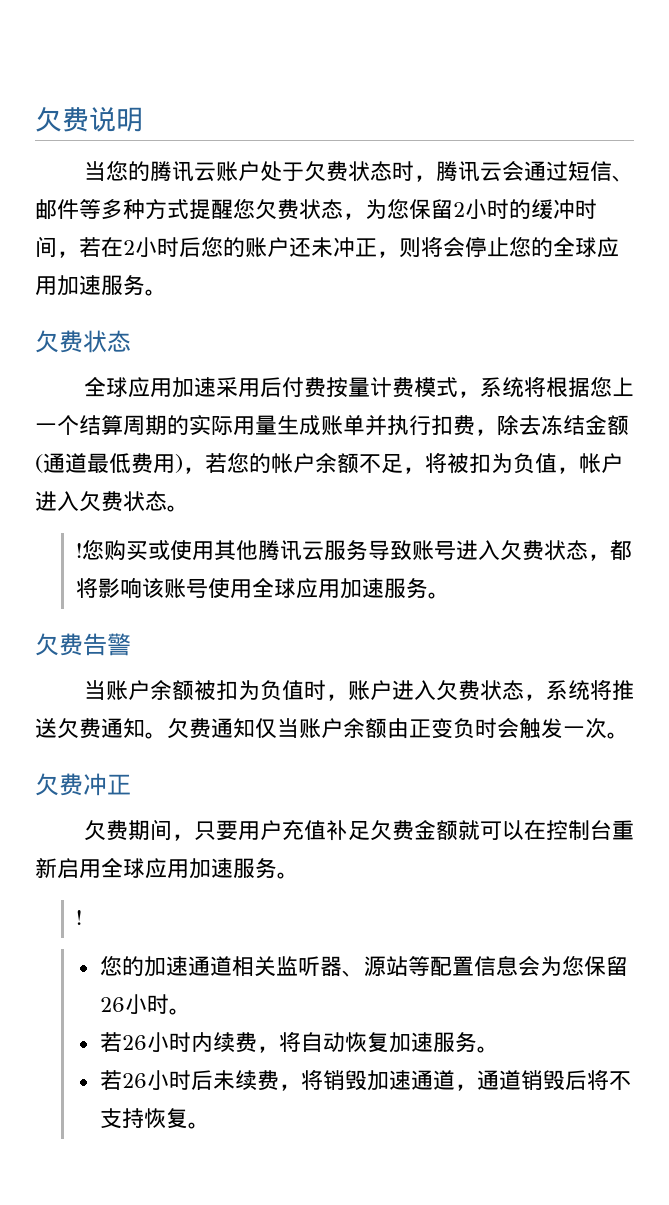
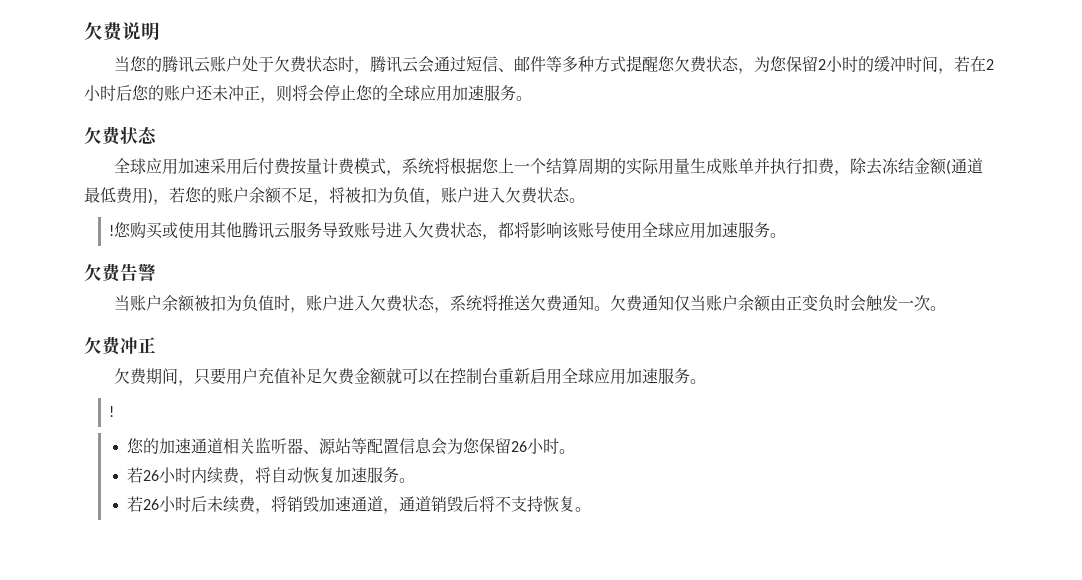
- 全球应用加速采用后付费按量计费模式，系统将根据您上一个结算周期的实际用量生成账单并执行扣费，除去冻结金额(通道最低费用)，若您的帐户余额不足，将被扣为负值，帐户进入欠费状态。
+ 全球应用加速采用后付费按量计费模式，系统将根据您上一个结算周期的实际用量生成账单并执行扣费，除去冻结金额(通道最低费用)，若您的账户余额不足，将被扣为负值，账户进入欠费状态。

